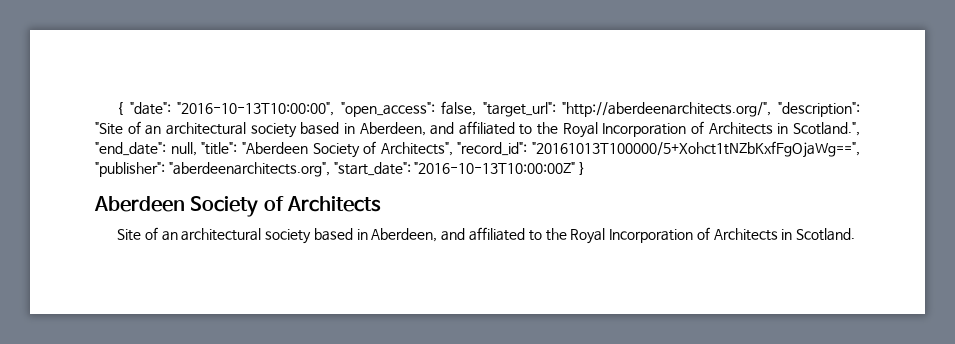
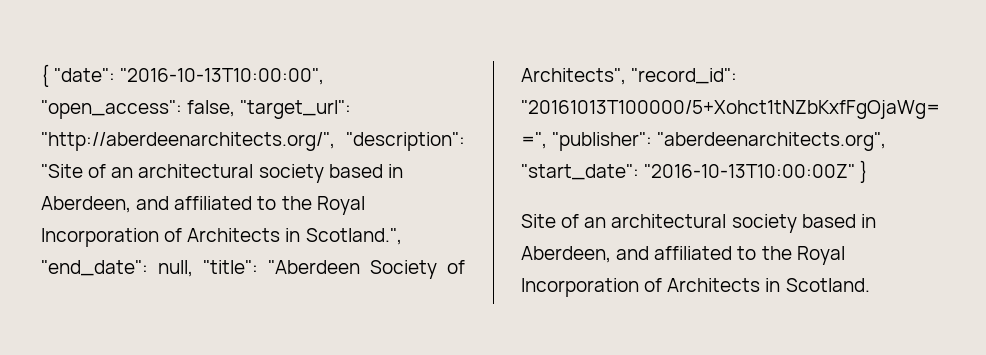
- Aberdeen Society of Architects

